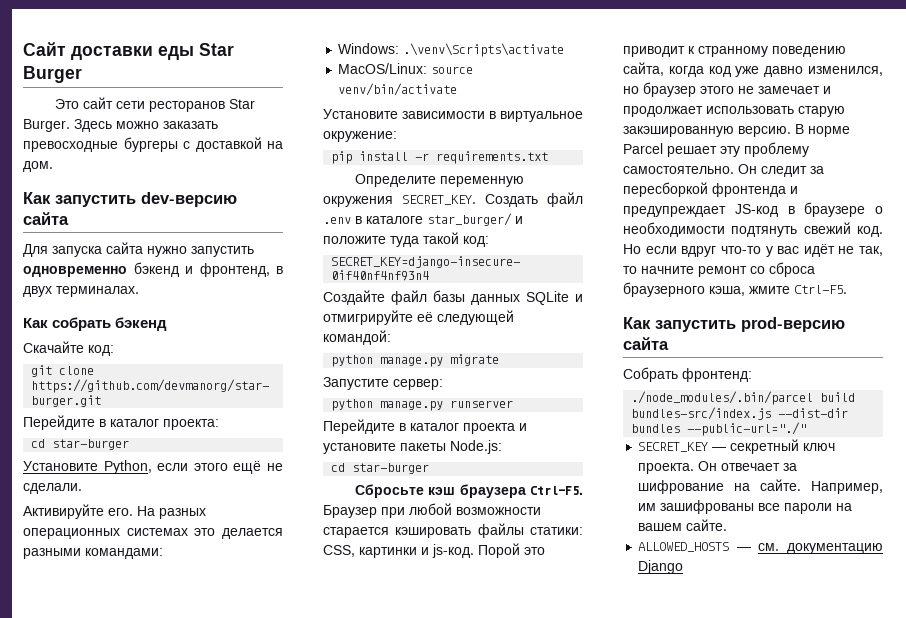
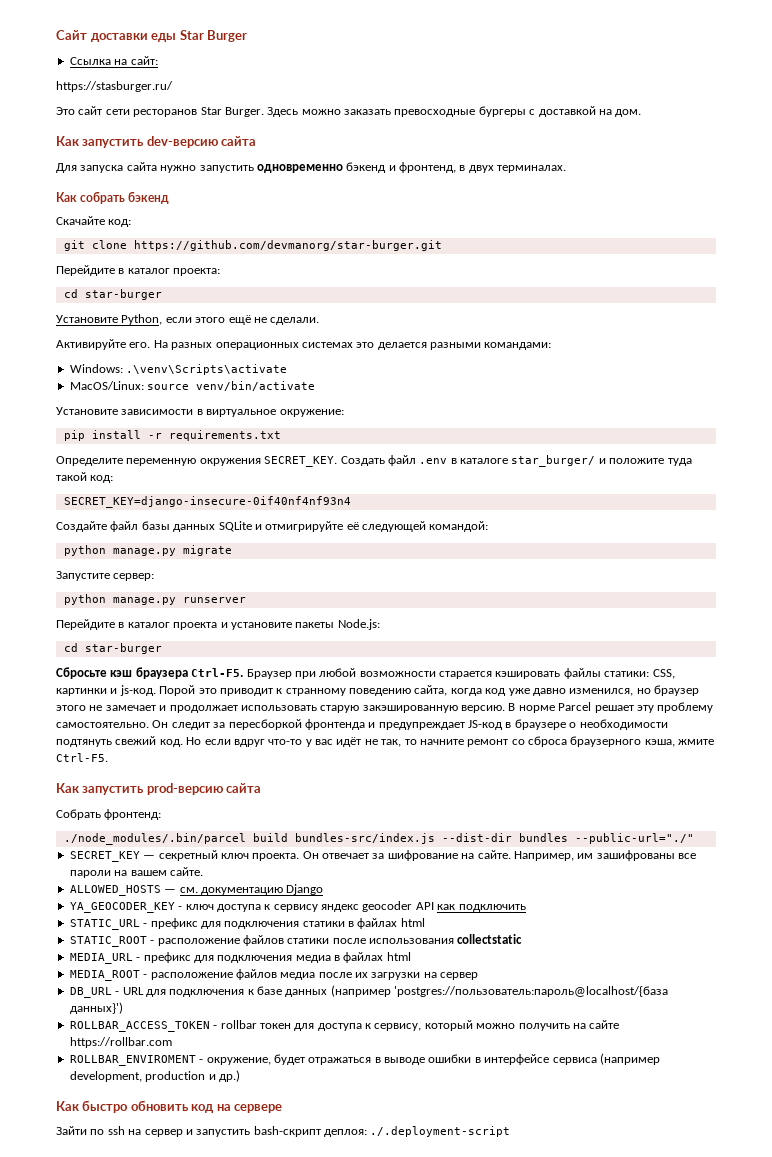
+ Ссылка на сайт:
+ https://stasburger.ru/
+ YA_GEOCODER_KEY - ключ доступа к сервису яндекс geocoder API как подключить
+ STATIC_URL - префикс для подключения статики в файлах html
+ STATIC_ROOT - расположение файлов статики после использования collectstatic
+ MEDIA_URL - префикс для подключения медиа в файлах html
+ MEDIA_ROOT - расположение файлов медиа после их загрузки на сервер
+ DB_URL - URL для подключения к базе данных (например 'postgres://пользователь:пароль@localhost/{база данных}')
+ ROLLBAR_ACCESS_TOKEN - rollbar токен для доступа к сервису, который можно получить на сайте https://rollbar.com
+ ROLLBAR_ENVIROMENT - окружение, будет отражаться в выводе ошибки в интерфейсе сервиса (например development, production и др.)
+ Как быстро обновить код на сервере
+ Зайти по ssh на сервер и запустить bash-скрипт деплоя: ./.deployment-script

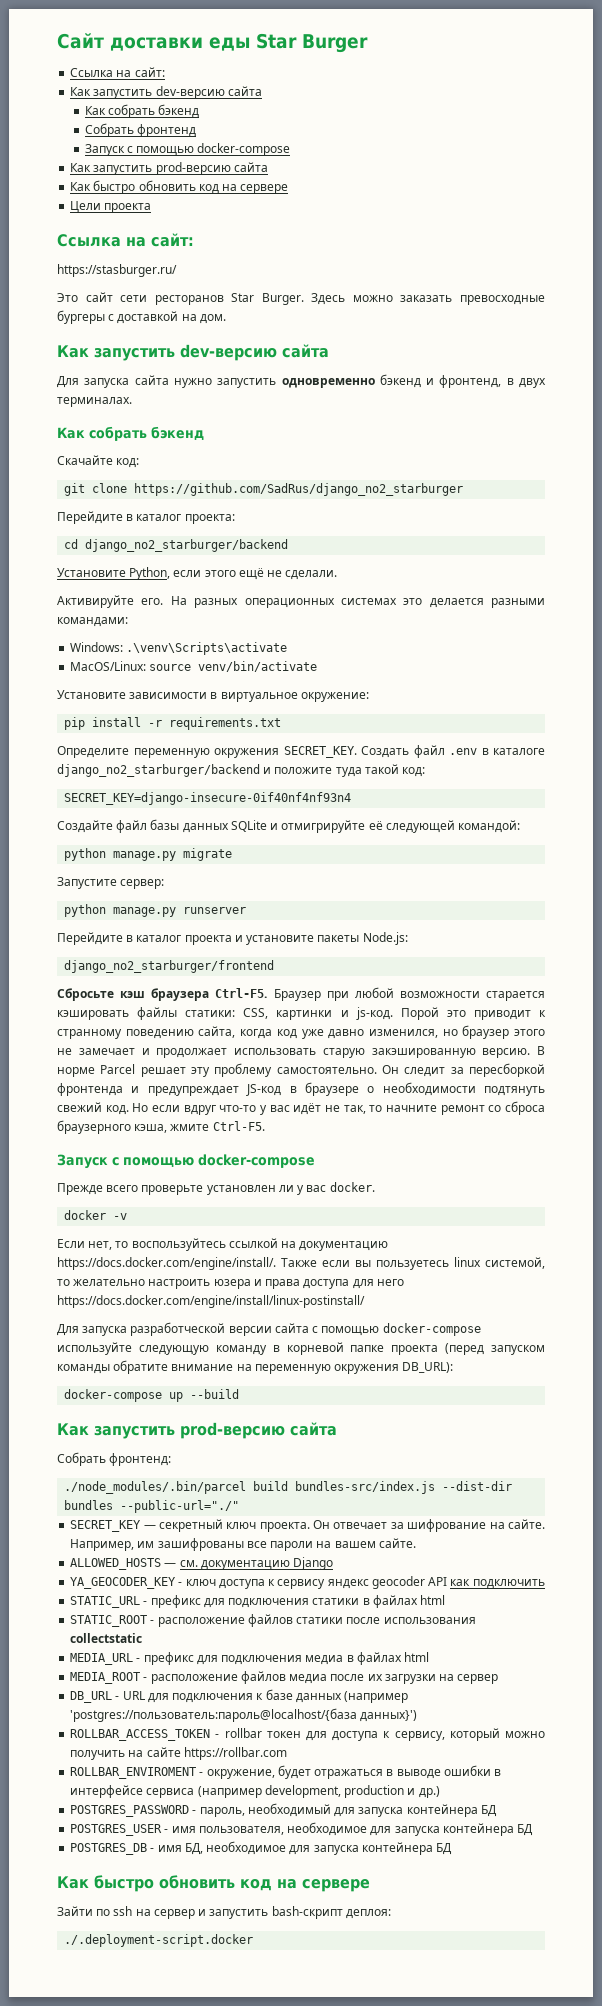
  Сайт доставки еды Star Burger
+ Ссылка на сайт:
+ Как запустить dev-версию сайта
+ Как собрать бэкенд
+ Собрать фронтенд
+ Запуск с помощью docker-compose
+ Как запустить prod-версию сайта
+ Как быстро обновить код на сервере
+ Цели проекта
- git clone https://github.com/devmanorg/star-burger.git
+ git clone https://github.com/SadRus/django_no2_starburger
  Перейдите в каталог проекта:
- cd star-burger
+ cd django_no2_starburger/backend
- Создать файл .env в каталоге star_burger/ и положите туда такой код:
+ Создать файл .env в каталоге django_no2_starburger/backend и положите туда такой код:
  Перейдите в каталог проекта и установите пакеты Node.js:
- cd star-burger
+ django_no2_starburger/frontend
  Но если вдруг что-то у вас идёт не так, то начните ремонт со сброса браузерного кэша, жмите Ctrl-F5.
+ Запуск с помощью docker-compose
+ Прежде всего проверьте установлен ли у вас docker.
+ docker -v
+ Если нет, то воспользуйтесь ссылкой на документацию https://docs.docker.com/engine/install/. Также если вы пользуетесь linux системой, то желательно настроить юзера и права доступа для него https://docs.docker.com/engine/install/linux-postinstall/
+ Для запуска разработческой версии сайта с помощью docker-compose используйте следующую команду в корневой папке проекта (перед запуском команды обратите внимание на переменную окружения DB_URL):
+ docker-compose up --build
+ POSTGRES_PASSWORD - пароль, необходимый для запуска контейнера БД
+ POSTGRES_USER - имя пользователя, необходимое для запуска контейнера БД
+ POSTGRES_DB - имя БД, необходимое для запуска контейнера БД
- Зайти по ssh на сервер и запустить bash-скрипт деплоя: ./.deployment-script
+ Зайти по ssh на сервер и запустить bash-скрипт деплоя:
+ ./.deployment-script.docker

